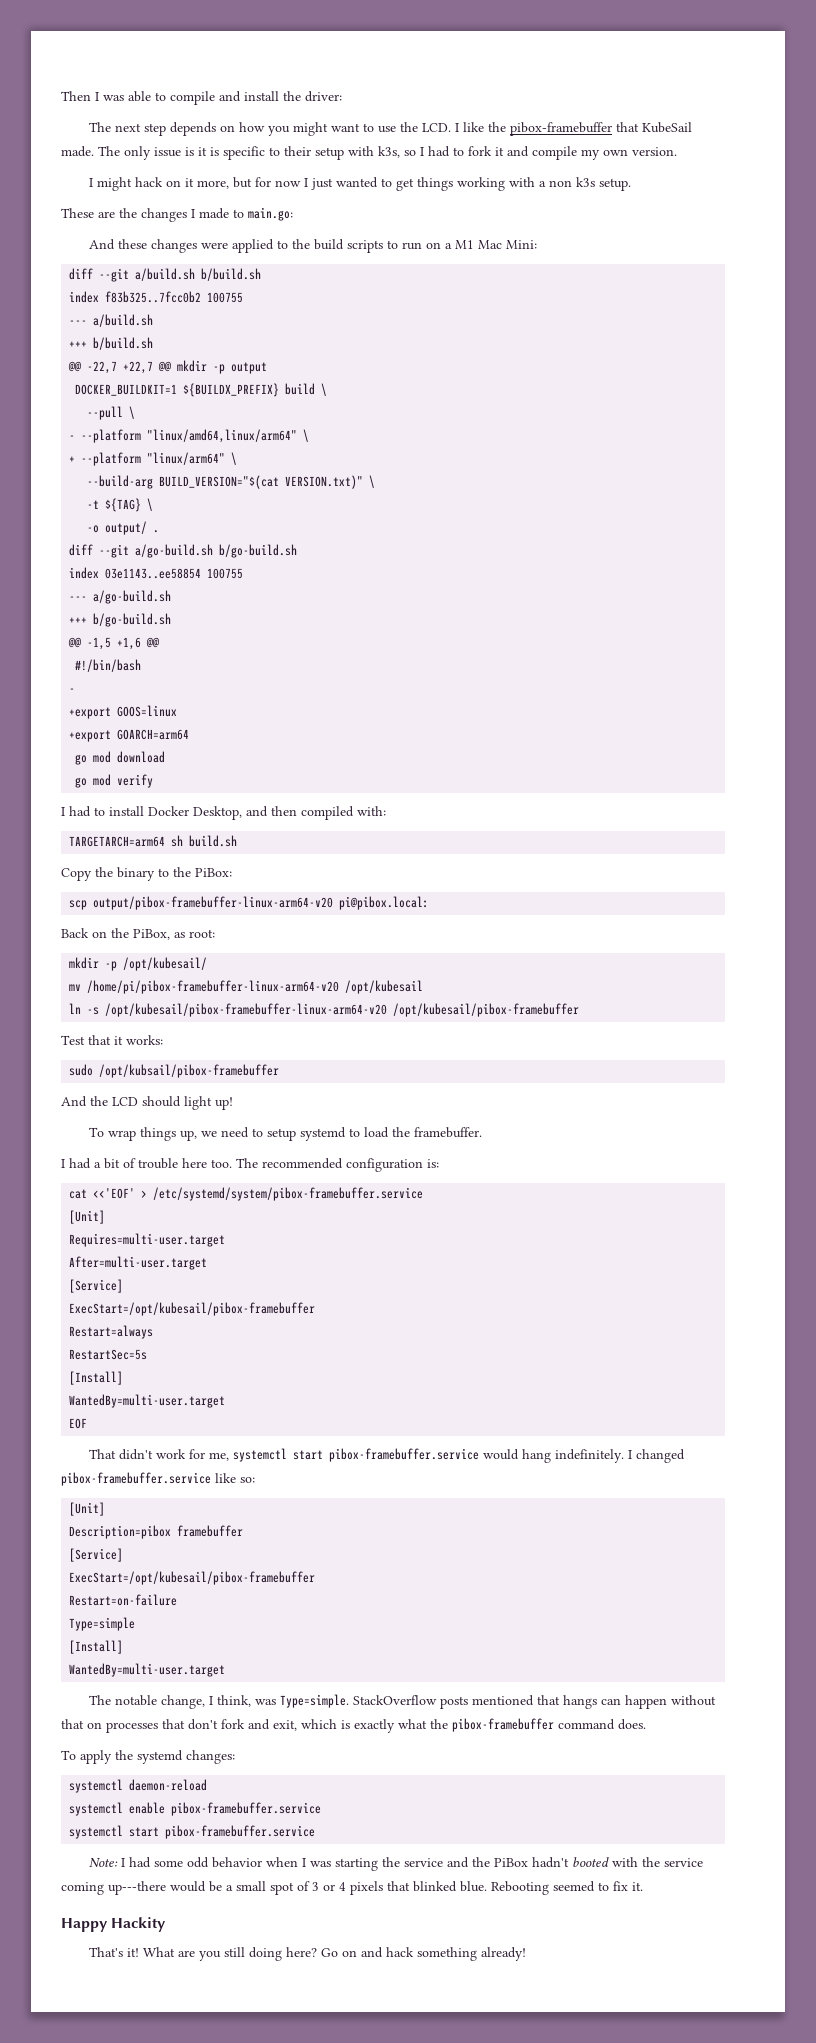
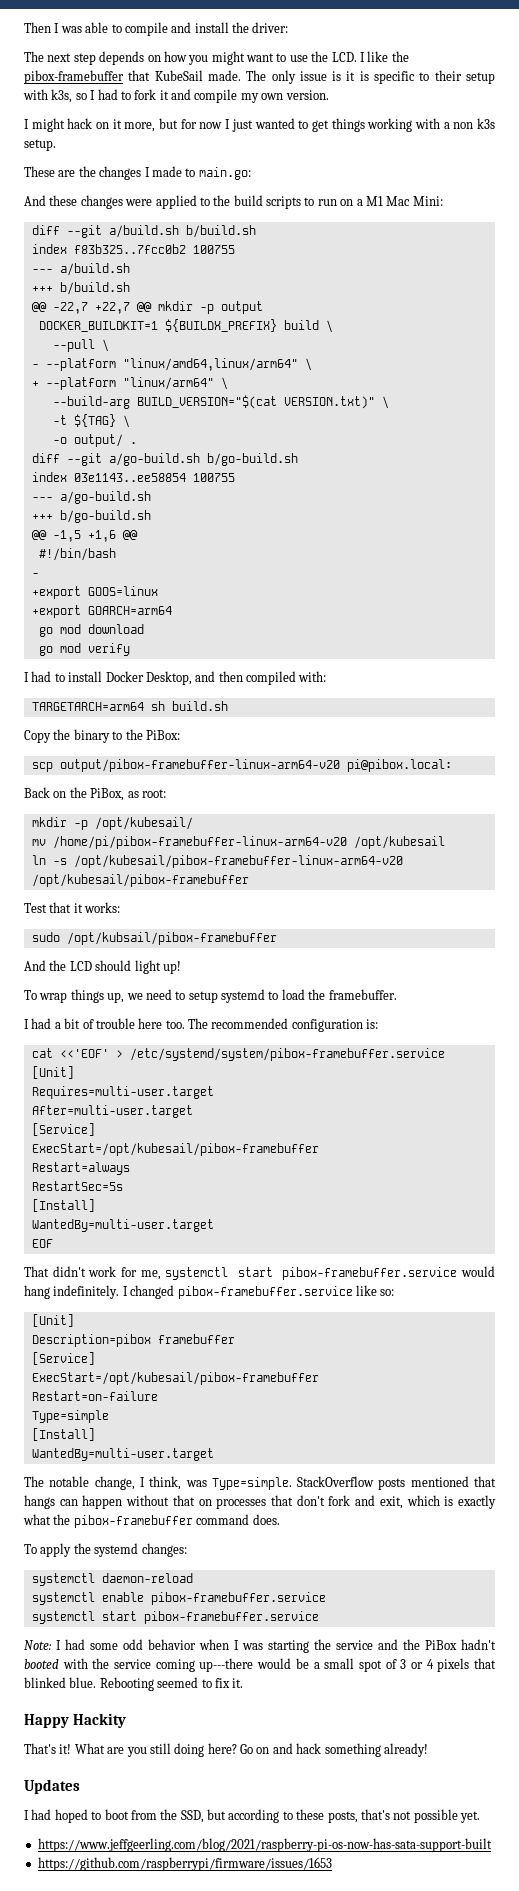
+ Updates
+ I had hoped to boot from the SSD, but according to these posts, that's not possible yet.
+ https://www.jeffgeerling.com/blog/2021/raspberry-pi-os-now-has-sata-support-built
+ https://github.com/raspberrypi/firmware/issues/1653

